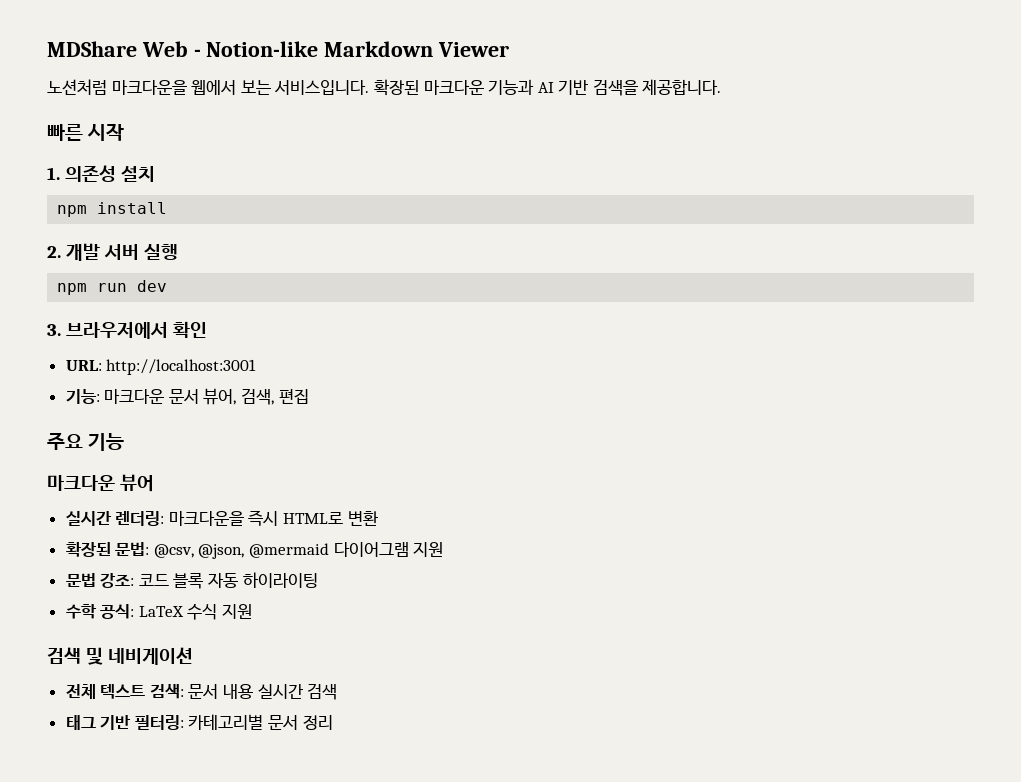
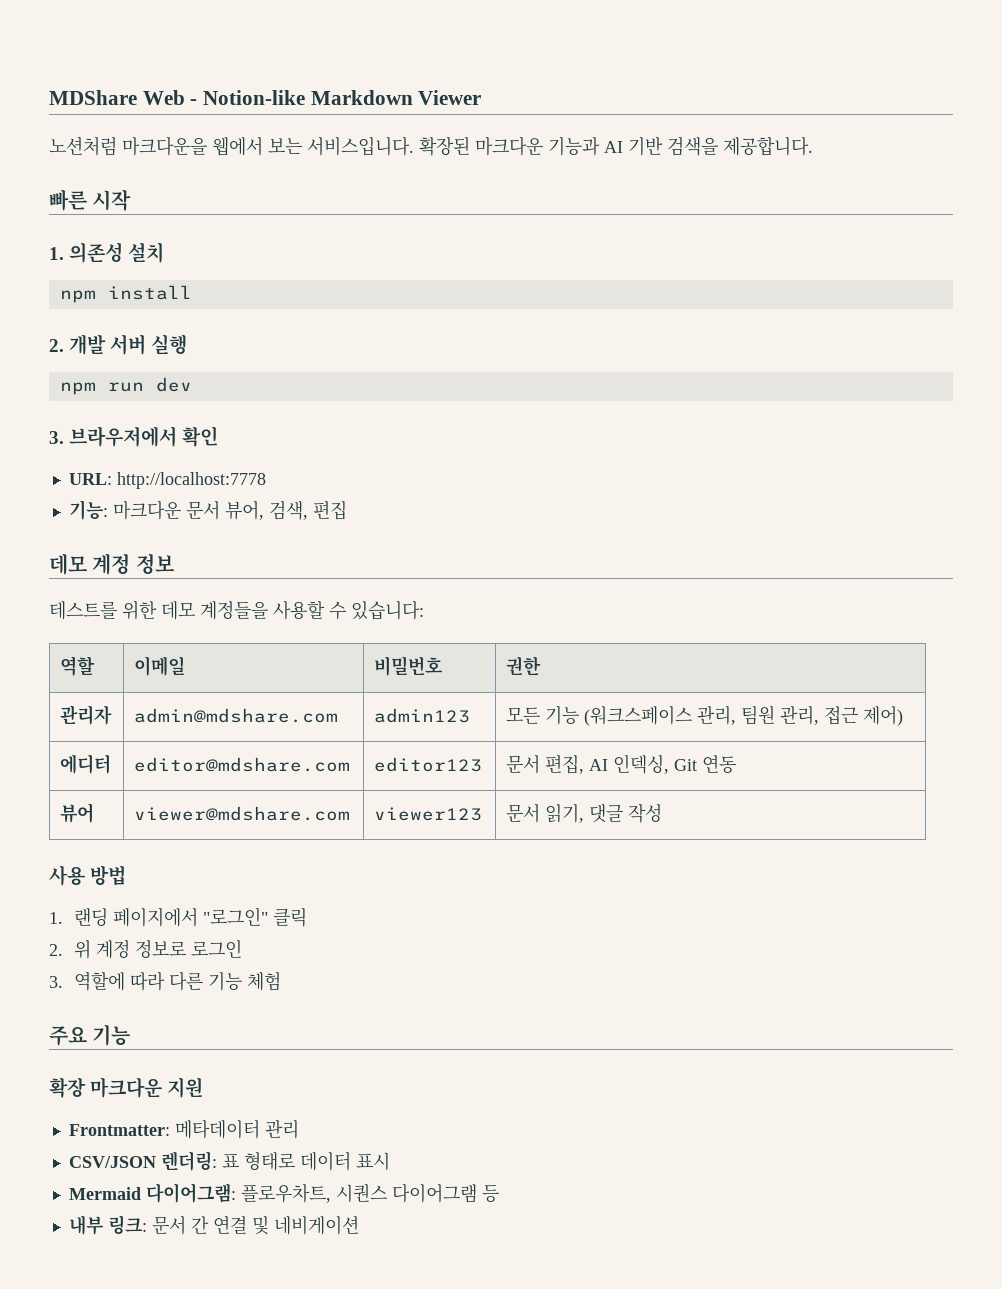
- URL: http://localhost:3001
+ URL: http://localhost:7778
+ 데모 계정 정보
+ 테스트를 위한 데모 계정들을 사용할 수 있습니다:
+ 역할 | 이메일 | 비밀번호 | 권한
+ 관리자 | admin@mdshare.com | admin123 | 모든 기능 (워크스페이스 관리, 팀원 관리, 접근 제어)
+ 에디터 | editor@mdshare.com | editor123 | 문서 편집, AI 인덱싱, Git 연동
+ 뷰어 | viewer@mdshare.com | viewer123 | 문서 읽기, 댓글 작성
+ 사용 방법
+ 1. 랜딩 페이지에서 "로그인" 클릭
+ 2. 위 계정 정보로 로그인
+ 3. 역할에 따라 다른 기능 체험
  주요 기능
- 마크다운 뷰어
- 실시간 렌더링: 마크다운을 즉시 HTML로 변환
- 확장된 문법: @csv, @json, @mermaid 다이어그램 지원
- 문법 강조: 코드 블록 자동 하이라이팅
- 수학 공식: LaTeX 수식 지원
- 검색 및 네비게이션
- 전체 텍스트 검색: 문서 내용 실시간 검색
- 태그 기반 필터링: 카테고리별 문서 정리
+ 확장 마크다운 지원
+ Frontmatter: 메타데이터 관리
+ CSV/JSON 렌더링: 표 형태로 데이터 표시
+ Mermaid 다이어그램: 플로우차트, 시퀀스 다이어그램 등
+ 내부 링크: 문서 간 연결 및 네비게이션

